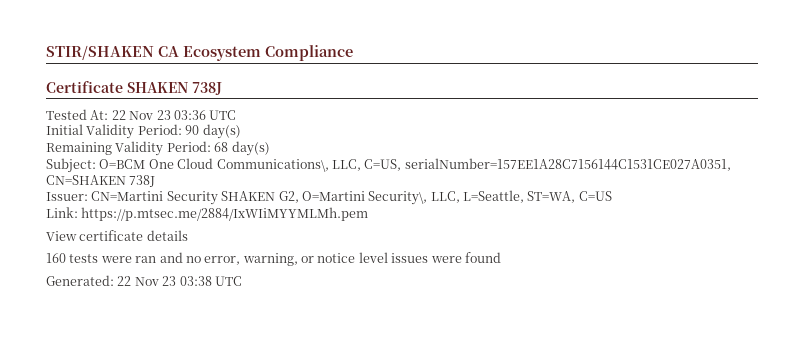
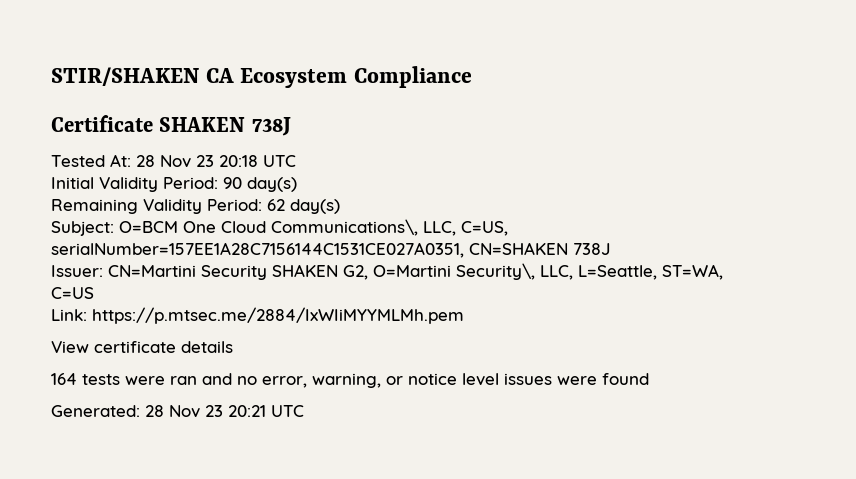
- Tested At: 22 Nov 23 03:36 UTC
+ Tested At: 28 Nov 23 20:18 UTC
- Remaining Validity Period: 68 day(s)
+ Remaining Validity Period: 62 day(s)
- 160 tests were ran and no error, warning, or notice level issues were found
+ 164 tests were ran and no error, warning, or notice level issues were found
- Generated: 22 Nov 23 03:38 UTC
+ Generated: 28 Nov 23 20:21 UTC

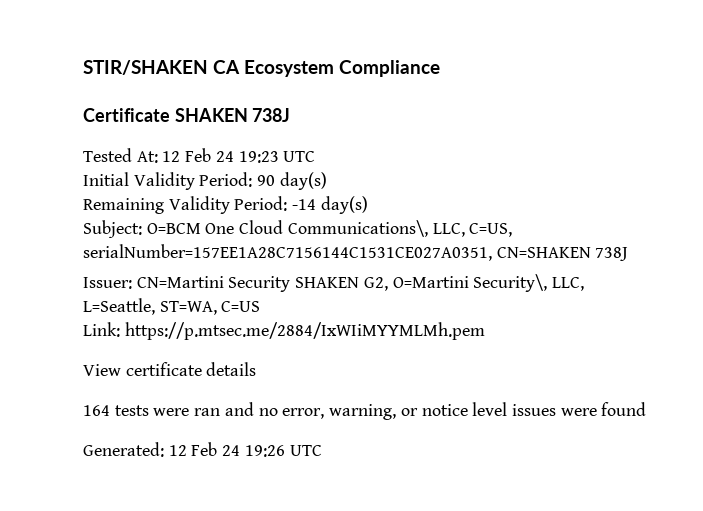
- Tested At: 28 Nov 23 20:18 UTC
+ Tested At: 12 Feb 24 19:23 UTC
- Remaining Validity Period: 62 day(s)
+ Remaining Validity Period: -14 day(s)
- Generated: 28 Nov 23 20:21 UTC
+ Generated: 12 Feb 24 19:26 UTC

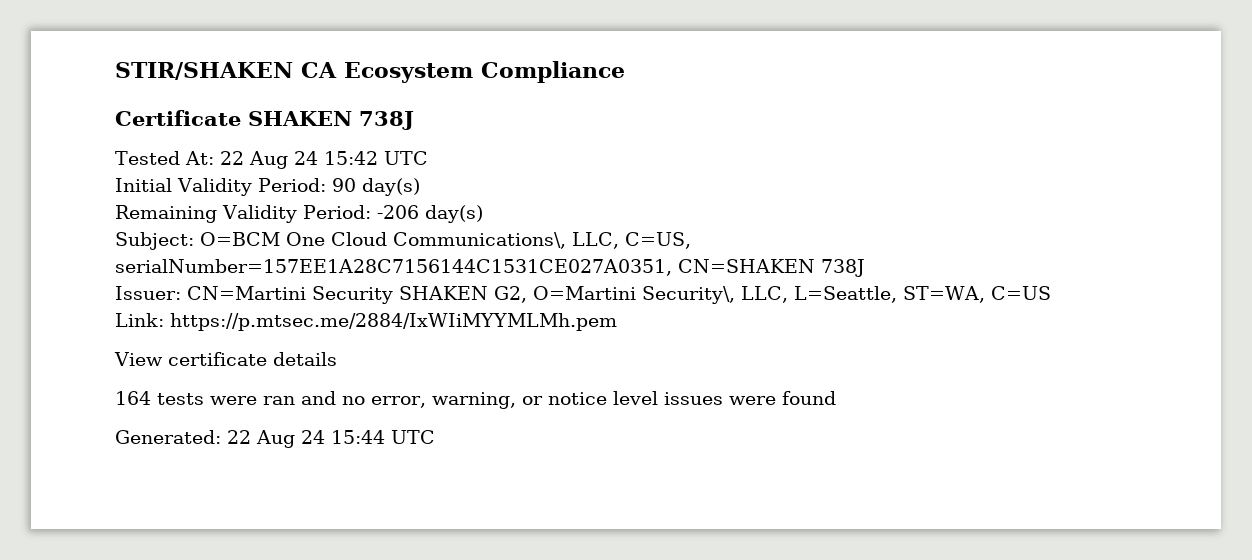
- Tested At: 12 Feb 24 19:23 UTC
+ Tested At: 22 Aug 24 15:42 UTC
- Remaining Validity Period: -14 day(s)
+ Remaining Validity Period: -206 day(s)
- Generated: 12 Feb 24 19:26 UTC
+ Generated: 22 Aug 24 15:44 UTC

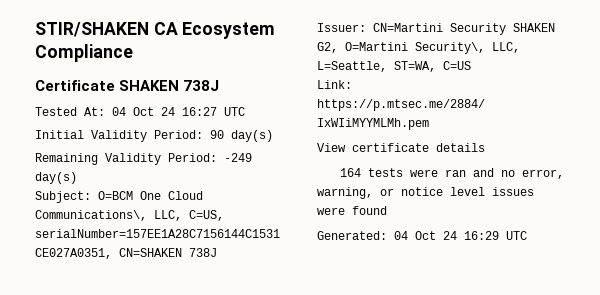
- Tested At: 22 Aug 24 15:42 UTC
+ Tested At: 04 Oct 24 16:27 UTC
- Remaining Validity Period: -206 day(s)
+ Remaining Validity Period: -249 day(s)
- Generated: 22 Aug 24 15:44 UTC
+ Generated: 04 Oct 24 16:29 UTC

